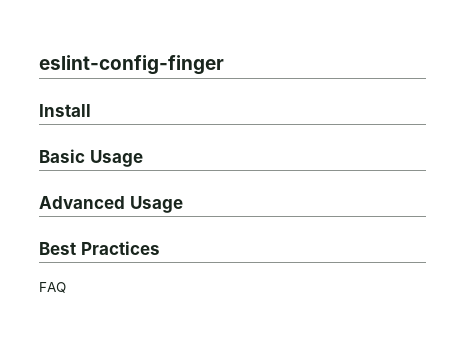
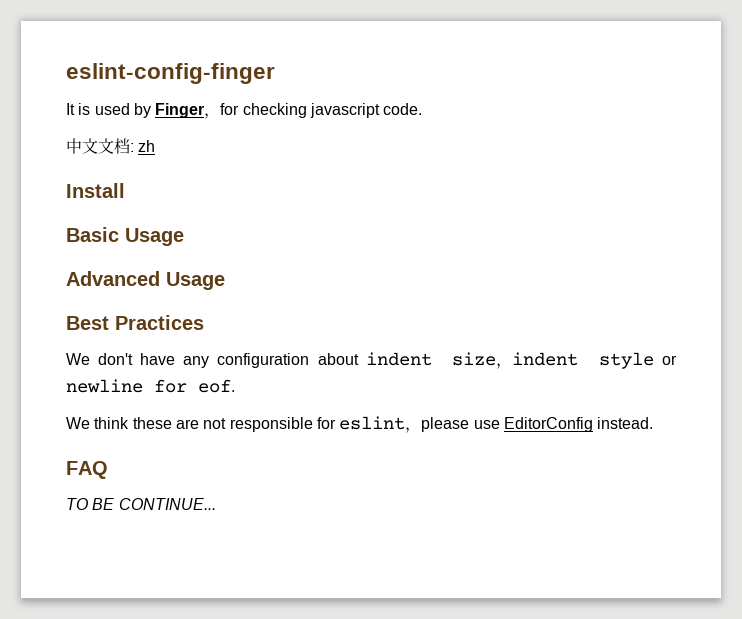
+ It is used by Finger，for checking javascript code.
+ 中文文档: zh
+ We don't have any configuration about indent size，indent style or newline for eof.
+ We think these are not responsible for eslint，please use EditorConfig instead.
  FAQ
+ TO BE CONTINUE...

